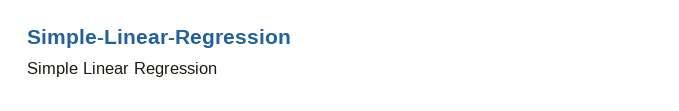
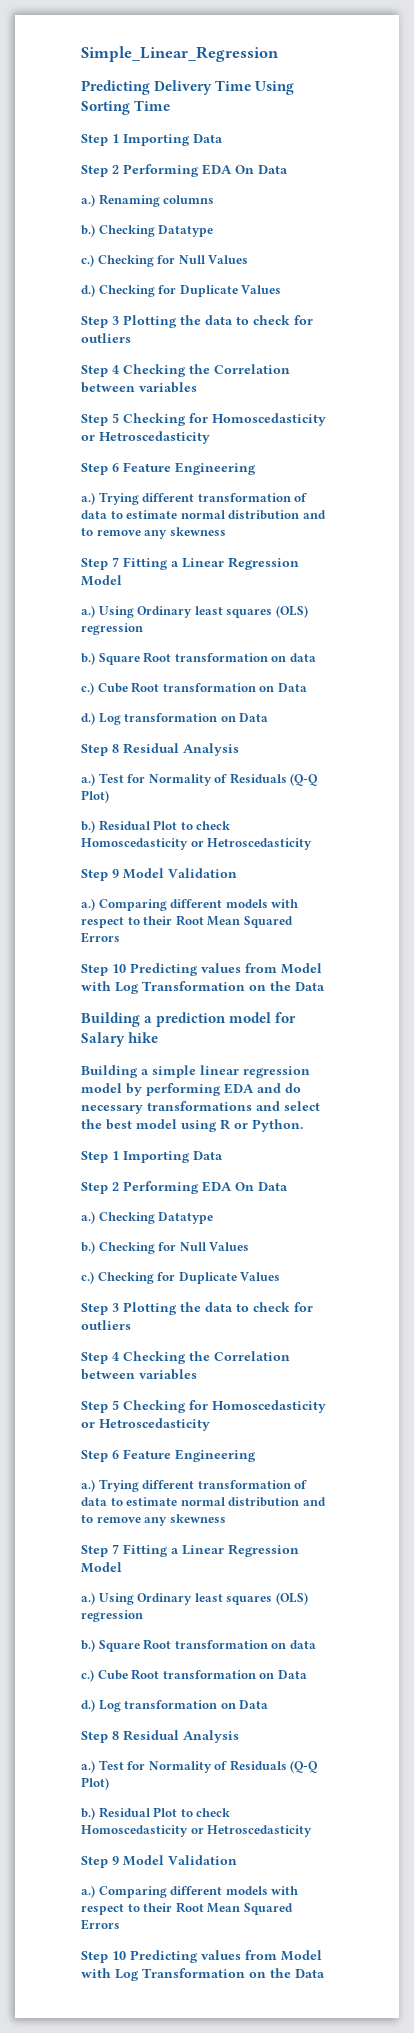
- Simple-Linear-Regression
- Simple Linear Regression
+ Simple_Linear_Regression
+ Predicting Delivery Time Using Sorting Time
+ Step 1 Importing Data
+ Step 2 Performing EDA On Data
+ a.) Renaming columns
+ b.) Checking Datatype
+ c.) Checking for Null Values
+ d.) Checking for Duplicate Values
+ Step 3 Plotting the data to check for outliers
+ Step 4 Checking the Correlation between variables
+ Step 5 Checking for Homoscedasticity or Hetroscedasticity
+ Step 6 Feature Engineering
+ a.) Trying different transformation of data to estimate normal distribution and to remove any skewness
+ Step 7 Fitting a Linear Regression Model
+ a.) Using Ordinary least squares (OLS) regression
+ b.) Square Root transformation on data
+ c.) Cube Root transformation on Data
+ d.) Log transformation on Data
+ Step 8 Residual Analysis
+ a.) Test for Normality of Residuals (Q-Q Plot)
+ b.) Residual Plot to check Homoscedasticity or Hetroscedasticity
+ Step 9 Model Validation
+ a.) Comparing different models with respect to their Root Mean Squared Errors
+ Step 10 Predicting values from Model with Log Transformation on the Data
+ Building a prediction model for Salary hike
+ Building a simple linear regression model by performing EDA and do necessary transformations and select the best model using R or Python.
+ Step 1 Importing Data
+ Step 2 Performing EDA On Data
+ a.) Checking Datatype
+ b.) Checking for Null Values
+ c.) Checking for Duplicate Values
+ Step 3 Plotting the data to check for outliers
+ Step 4 Checking the Correlation between variables
+ Step 5 Checking for Homoscedasticity or Hetroscedasticity
+ Step 6 Feature Engineering
+ a.) Trying different transformation of data to estimate normal distribution and to remove any skewness
+ Step 7 Fitting a Linear Regression Model
+ a.) Using Ordinary least squares (OLS) regression
+ b.) Square Root transformation on data
+ c.) Cube Root transformation on Data
+ d.) Log transformation on Data
+ Step 8 Residual Analysis
+ a.) Test for Normality of Residuals (Q-Q Plot)
+ b.) Residual Plot to check Homoscedasticity or Hetroscedasticity
+ Step 9 Model Validation
+ a.) Comparing different models with respect to their Root Mean Squared Errors
+ Step 10 Predicting values from Model with Log Transformation on the Data

